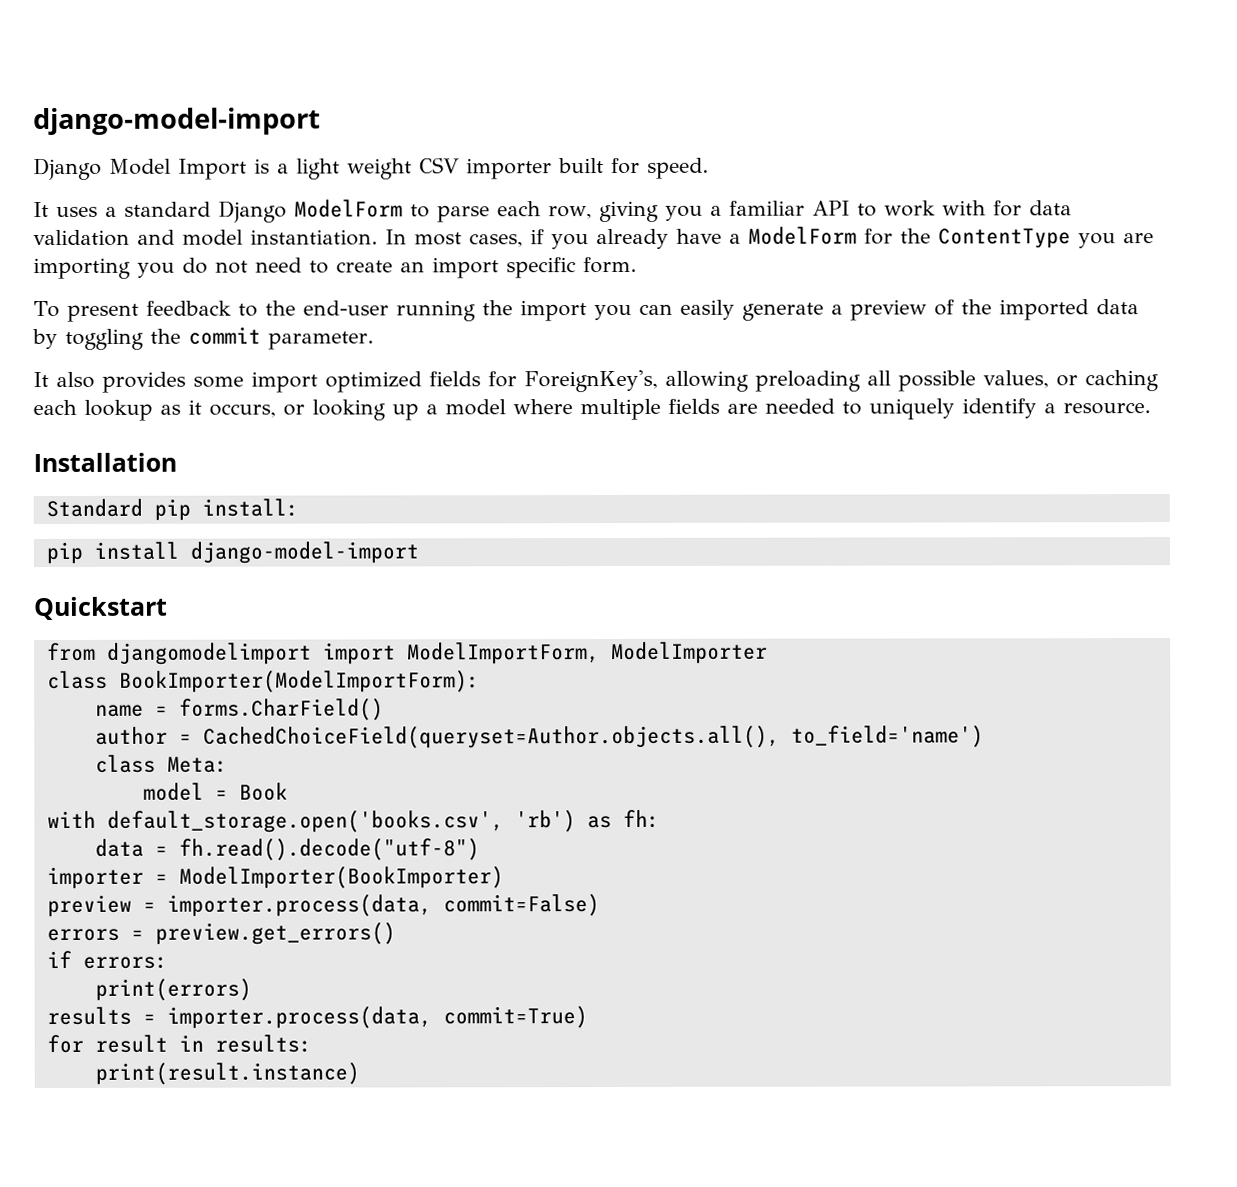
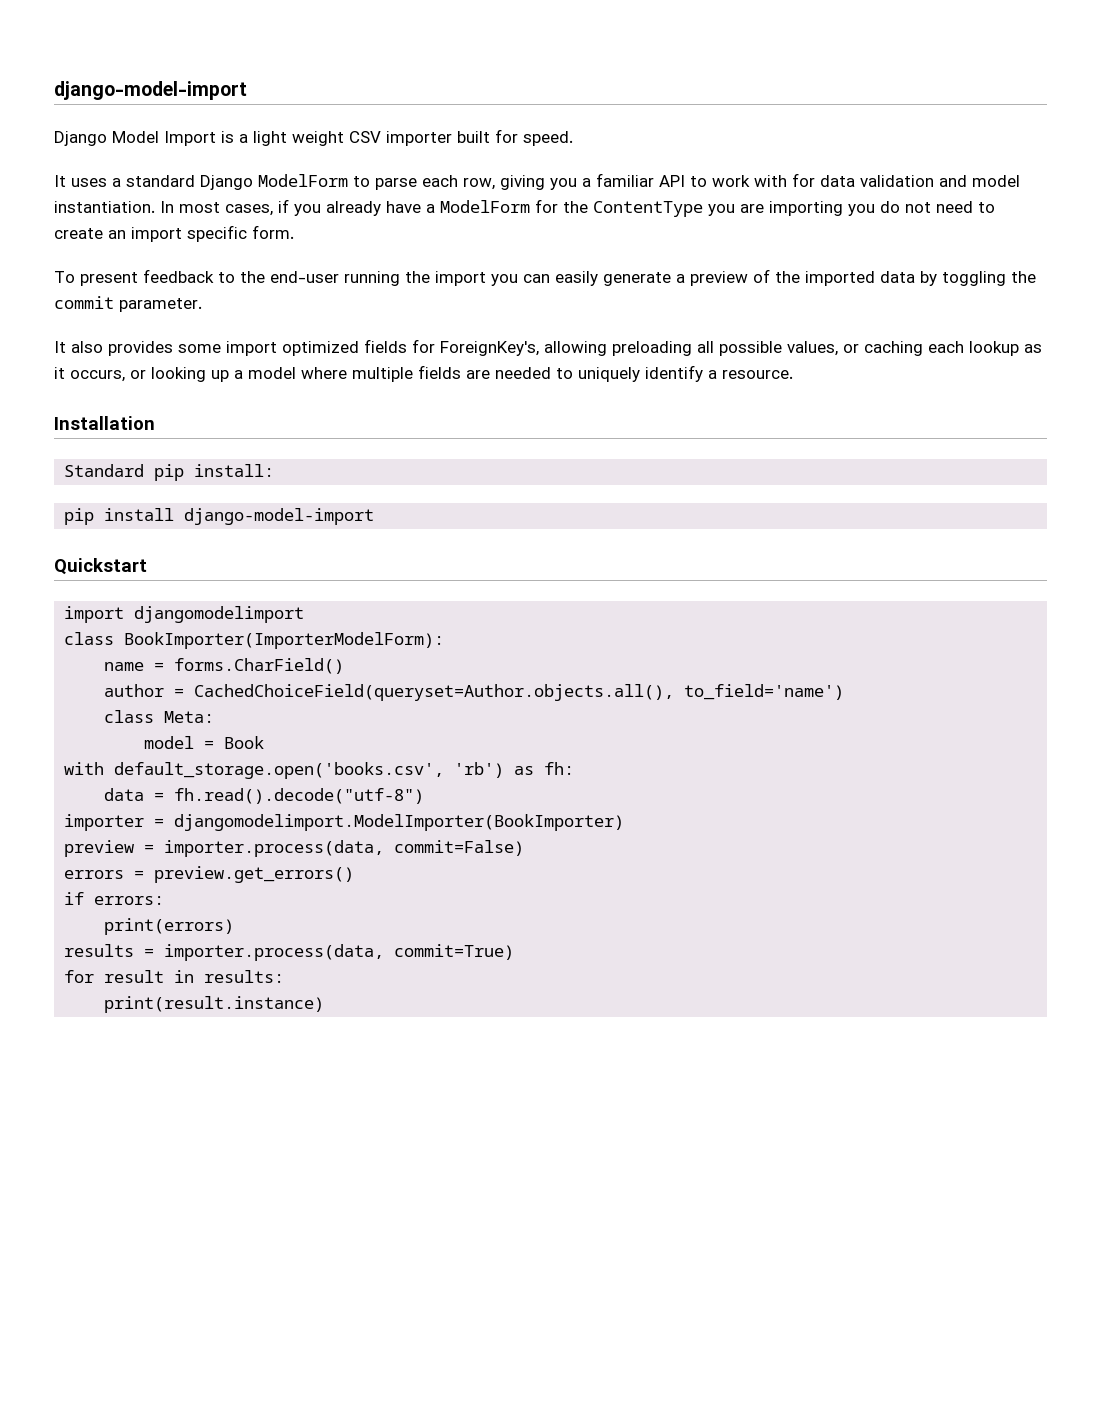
- from djangomodelimport import ModelImportForm, ModelImporter
- class BookImporter(ModelImportForm):
+ import djangomodelimport
+ class BookImporter(ImporterModelForm):
- importer = ModelImporter(BookImporter)
+ importer = djangomodelimport.ModelImporter(BookImporter)

